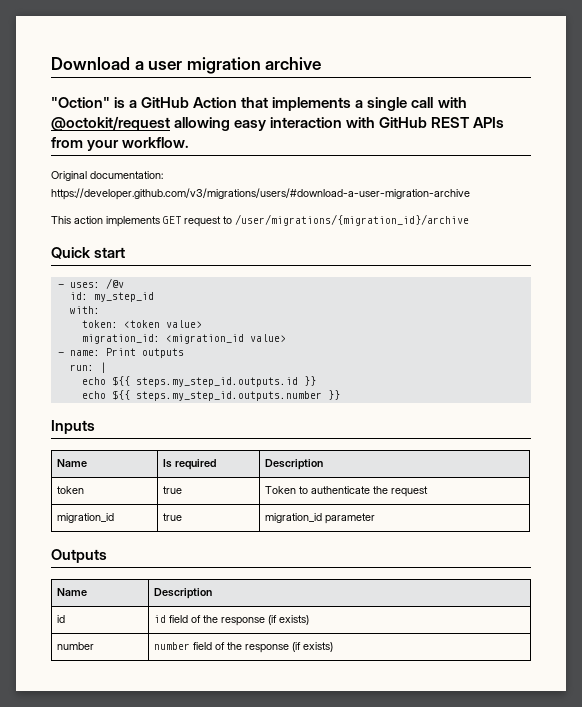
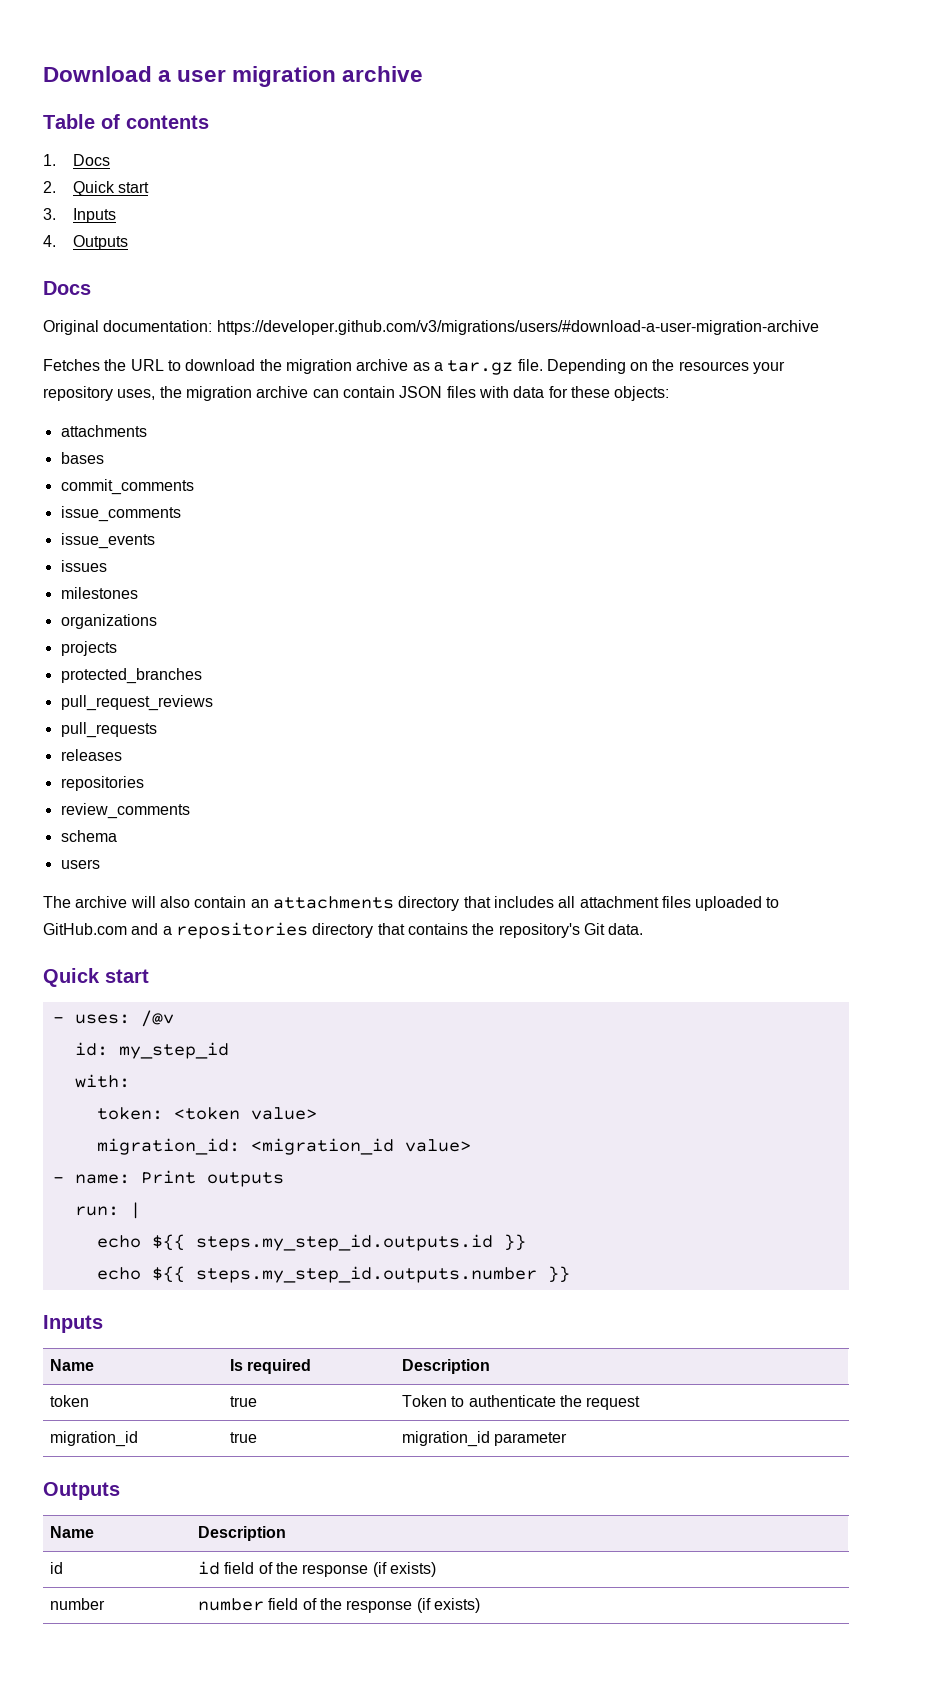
- "Oction" is a GitHub Action that implements a single call with @octokit/request allowing easy interaction with GitHub REST APIs from your workflow.
+ Table of contents
+ 1. Docs
+ 2. Quick start
+ 3. Inputs
+ 4. Outputs
+ Docs
  Original documentation: https://developer.github.com/v3/migrations/users/#download-a-user-migration-archive
- This action implements GET request to /user/migrations/{migration_id}/archive
+ Fetches the URL to download the migration archive as a tar.gz file. Depending on the resources your repository uses, the migration archive can contain JSON files with data for these objects:
+ attachments
+ bases
+ commit_comments
+ issue_comments
+ issue_events
+ issues
+ milestones
+ organizations
+ projects
+ protected_branches
+ pull_request_reviews
+ pull_requests
+ releases
+ repositories
+ review_comments
+ schema
+ users
+ The archive will also contain an attachments directory that includes all attachment files uploaded to GitHub.com and a repositories directory that contains the repository's Git data.

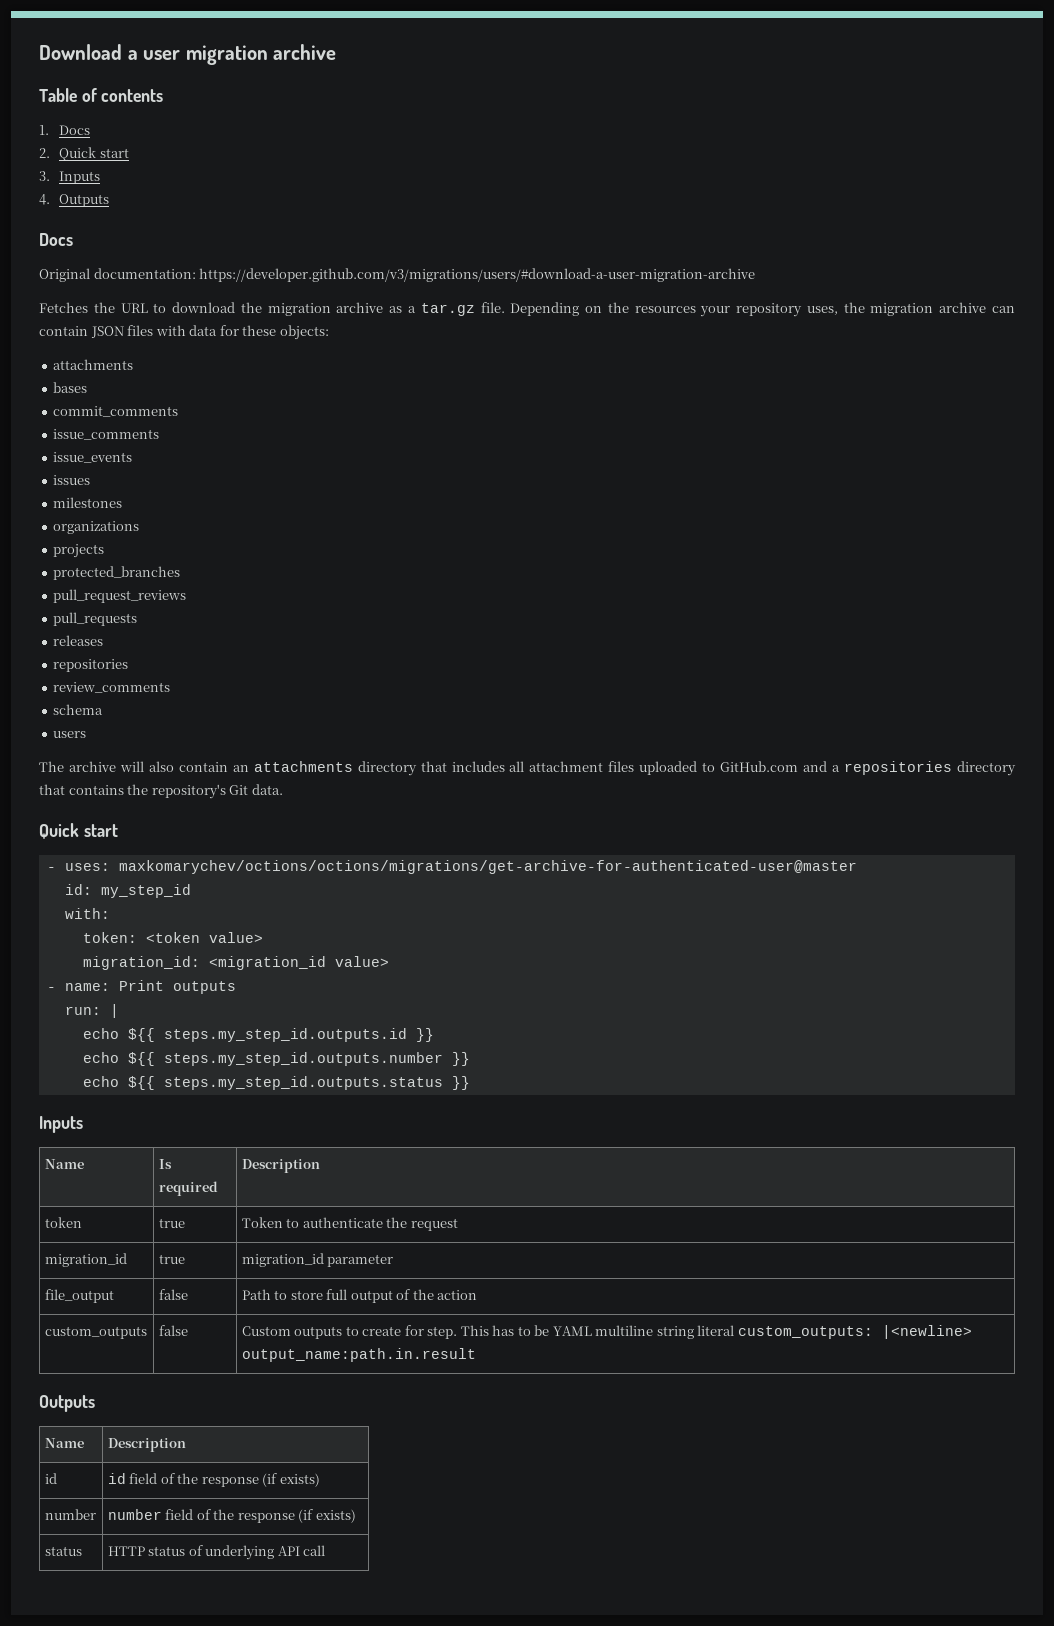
- - uses: /@v
+ - uses: maxkomarychev/octions/octions/migrations/get-archive-for-authenticated-user@master
+ echo ${{ steps.my_step_id.outputs.status }}
+ file_output | false | Path to store full output of the action
+ custom_outputs | false | Custom outputs to create for step. This has to be YAML multiline string literal custom_outputs: |<newline> output_name:path.in.result
+ status | HTTP status of underlying API call

